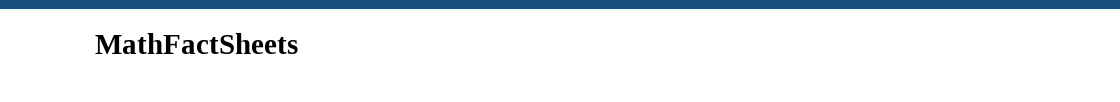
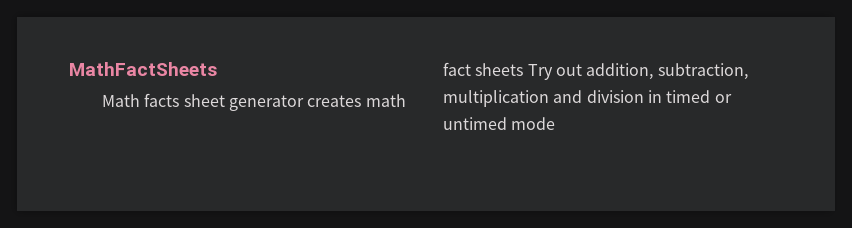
+ Math facts sheet generator creates math fact sheets Try out addition, subtraction, multiplication and division in timed or untimed mode

